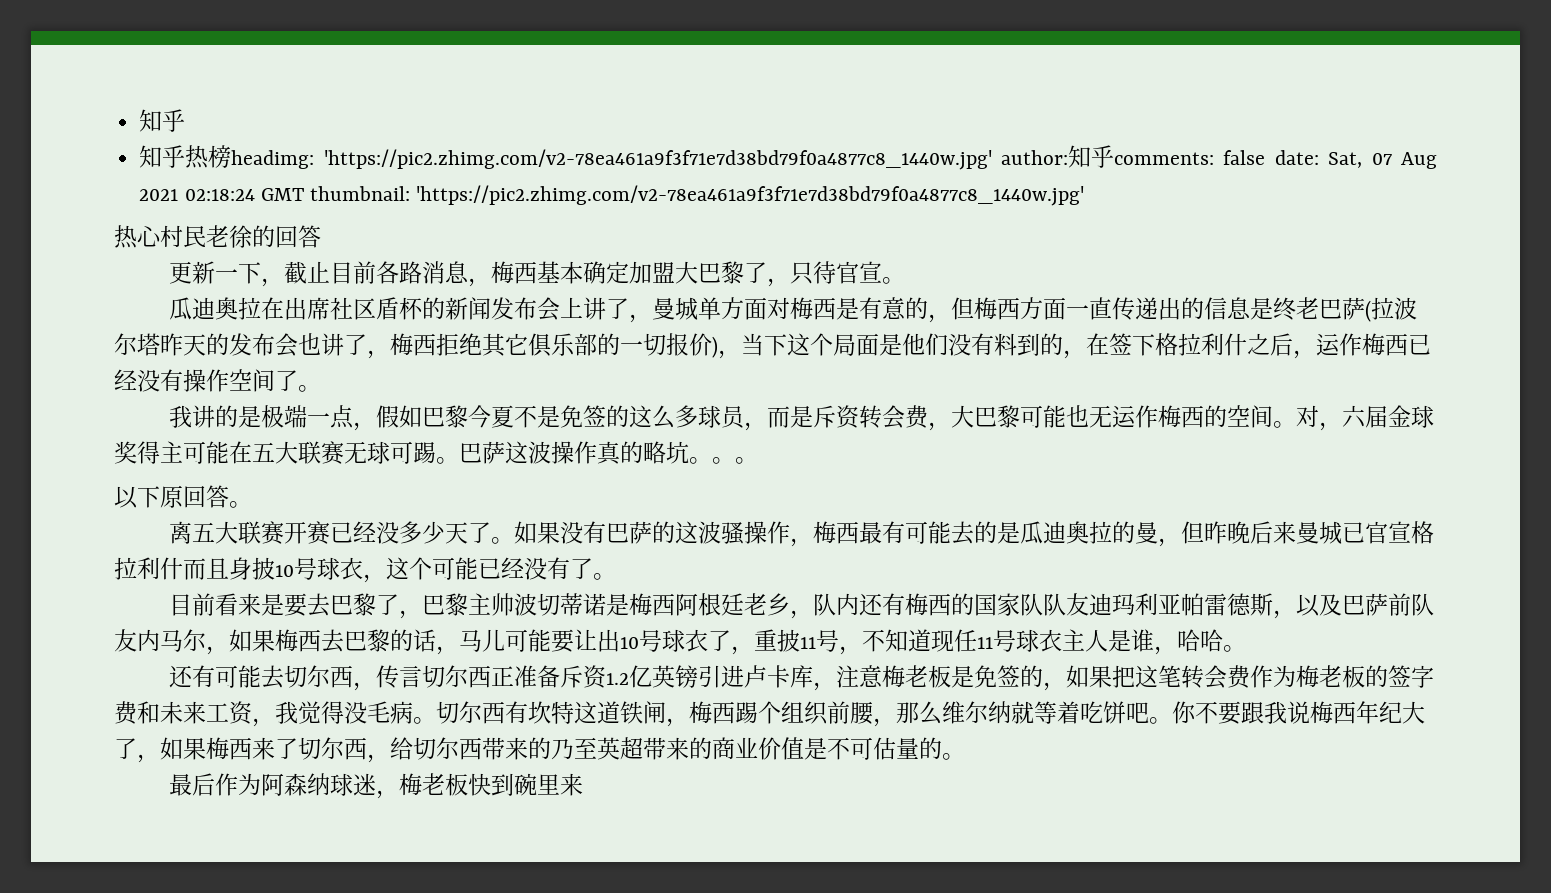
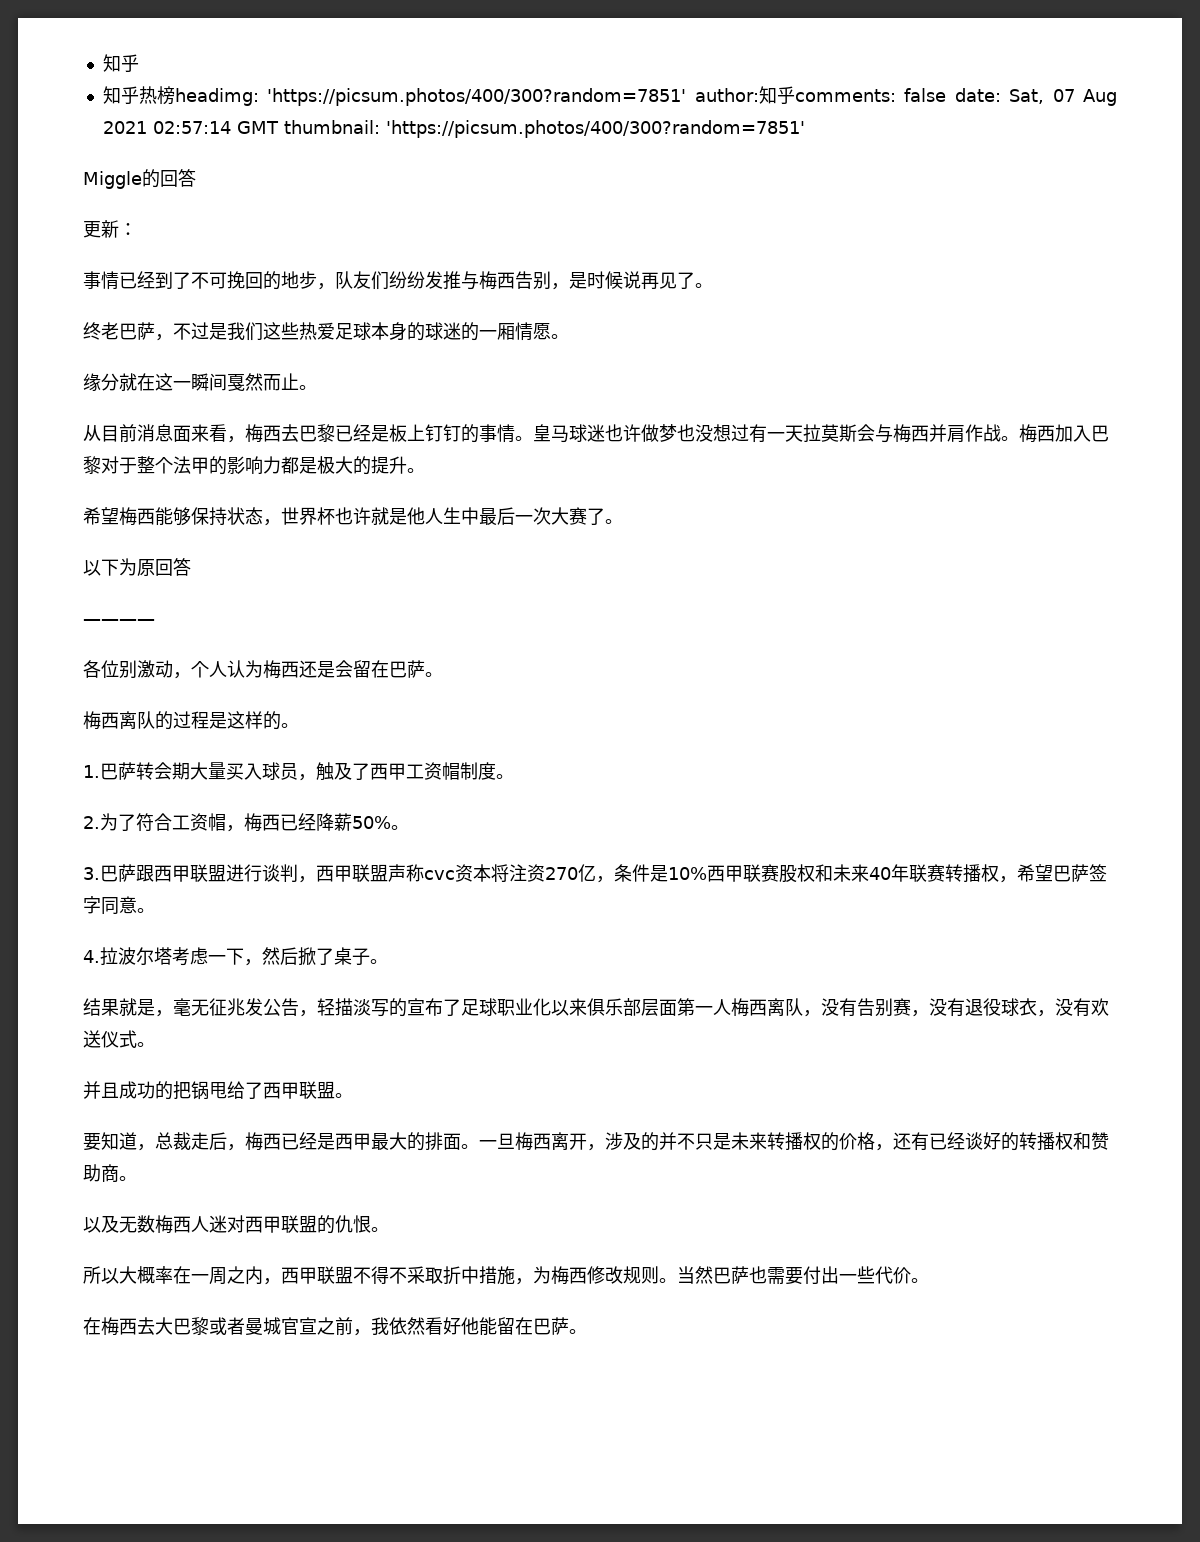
- 知乎热榜headimg: 'https://pic2.zhimg.com/v2-78ea461a9f3f71e7d38bd79f0a4877c8_1440w.jpg' author:知乎comments: false date: Sat, 07 Aug 2021 02:18:24 GMT thumbnail: 'https://pic2.zhimg.com/v2-78ea461a9f3f71e7d38bd79f0a4877c8_1440w.jpg'
- 热心村民老徐的回答
+ 知乎热榜headimg: 'https://picsum.photos/400/300?random=7851' author:知乎comments: false date: Sat, 07 Aug 2021 02:57:14 GMT thumbnail: 'https://picsum.photos/400/300?random=7851'
+ Miggle的回答
- 更新一下，截止目前各路消息，梅西基本确定加盟大巴黎了，只待官宣。
- 瓜迪奥拉在出席社区盾杯的新闻发布会上讲了，曼城单方面对梅西是有意的，但梅西方面一直传递出的信息是终老巴萨(拉波尔塔昨天的发布会也讲了，梅西拒绝其它俱乐部的一切报价)，当下这个局面是他们没有料到的，在签下格拉利什之后，运作梅西已经没有操作空间了。
- 我讲的是极端一点，假如巴黎今夏不是免签的这么多球员，而是斥资转会费，大巴黎可能也无运作梅西的空间。对，六届金球奖得主可能在五大联赛无球可踢。巴萨这波操作真的略坑。。。
- 以下原回答。
- 离五大联赛开赛已经没多少天了。如果没有巴萨的这波骚操作，梅西最有可能去的是瓜迪奥拉的曼，但昨晚后来曼城已官宣格拉利什而且身披10号球衣，这个可能已经没有了。
- 目前看来是要去巴黎了，巴黎主帅波切蒂诺是梅西阿根廷老乡，队内还有梅西的国家队队友迪玛利亚帕雷德斯，以及巴萨前队友内马尔，如果梅西去巴黎的话，马儿可能要让出10号球衣了，重披11号，不知道现任11号球衣主人是谁，哈哈。
- 还有可能去切尔西，传言切尔西正准备斥资1.2亿英镑引进卢卡库，注意梅老板是免签的，如果把这笔转会费作为梅老板的签字费和未来工资，我觉得没毛病。切尔西有坎特这道铁闸，梅西踢个组织前腰，那么维尔纳就等着吃饼吧。你不要跟我说梅西年纪大了，如果梅西来了切尔西，给切尔西带来的乃至英超带来的商业价值是不可估量的。
- 最后作为阿森纳球迷，梅老板快到碗里来
+ 更新：
+ 事情已经到了不可挽回的地步，队友们纷纷发推与梅西告别，是时候说再见了。
+ 终老巴萨，不过是我们这些热爱足球本身的球迷的一厢情愿。
+ 缘分就在这一瞬间戛然而止。
+ 从目前消息面来看，梅西去巴黎已经是板上钉钉的事情。皇马球迷也许做梦也没想过有一天拉莫斯会与梅西并肩作战。梅西加入巴黎对于整个法甲的影响力都是极大的提升。
+ 希望梅西能够保持状态，世界杯也许就是他人生中最后一次大赛了。
+ 以下为原回答
+ ————
+ 各位别激动，个人认为梅西还是会留在巴萨。
+ 梅西离队的过程是这样的。
+ 1.巴萨转会期大量买入球员，触及了西甲工资帽制度。
+ 2.为了符合工资帽，梅西已经降薪50%。
+ 3.巴萨跟西甲联盟进行谈判，西甲联盟声称cvc资本将注资270亿，条件是10%西甲联赛股权和未来40年联赛转播权，希望巴萨签字同意。
+ 4.拉波尔塔考虑一下，然后掀了桌子。
+ 结果就是，毫无征兆发公告，轻描淡写的宣布了足球职业化以来俱乐部层面第一人梅西离队，没有告别赛，没有退役球衣，没有欢送仪式。
+ 并且成功的把锅甩给了西甲联盟。
+ 要知道，总裁走后，梅西已经是西甲最大的排面。一旦梅西离开，涉及的并不只是未来转播权的价格，还有已经谈好的转播权和赞助商。
+ 以及无数梅西人迷对西甲联盟的仇恨。
+ 所以大概率在一周之内，西甲联盟不得不采取折中措施，为梅西修改规则。当然巴萨也需要付出一些代价。
+ 在梅西去大巴黎或者曼城官宣之前，我依然看好他能留在巴萨。

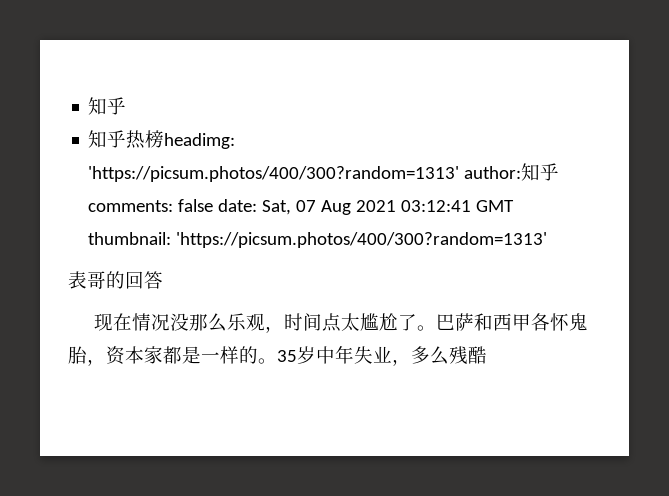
- 知乎热榜headimg: 'https://picsum.photos/400/300?random=7851' author:知乎comments: false date: Sat, 07 Aug 2021 02:57:14 GMT thumbnail: 'https://picsum.photos/400/300?random=7851'
- Miggle的回答
+ 知乎热榜headimg: 'https://picsum.photos/400/300?random=1313' author:知乎comments: false date: Sat, 07 Aug 2021 03:12:41 GMT thumbnail: 'https://picsum.photos/400/300?random=1313'
+ 表哥的回答
- 更新：
- 事情已经到了不可挽回的地步，队友们纷纷发推与梅西告别，是时候说再见了。
- 终老巴萨，不过是我们这些热爱足球本身的球迷的一厢情愿。
- 缘分就在这一瞬间戛然而止。
- 从目前消息面来看，梅西去巴黎已经是板上钉钉的事情。皇马球迷也许做梦也没想过有一天拉莫斯会与梅西并肩作战。梅西加入巴黎对于整个法甲的影响力都是极大的提升。
- 希望梅西能够保持状态，世界杯也许就是他人生中最后一次大赛了。
- 以下为原回答
- ————
- 各位别激动，个人认为梅西还是会留在巴萨。
- 梅西离队的过程是这样的。
- 1.巴萨转会期大量买入球员，触及了西甲工资帽制度。
- 2.为了符合工资帽，梅西已经降薪50%。
- 3.巴萨跟西甲联盟进行谈判，西甲联盟声称cvc资本将注资270亿，条件是10%西甲联赛股权和未来40年联赛转播权，希望巴萨签字同意。
- 4.拉波尔塔考虑一下，然后掀了桌子。
- 结果就是，毫无征兆发公告，轻描淡写的宣布了足球职业化以来俱乐部层面第一人梅西离队，没有告别赛，没有退役球衣，没有欢送仪式。
- 并且成功的把锅甩给了西甲联盟。
- 要知道，总裁走后，梅西已经是西甲最大的排面。一旦梅西离开，涉及的并不只是未来转播权的价格，还有已经谈好的转播权和赞助商。
- 以及无数梅西人迷对西甲联盟的仇恨。
- 所以大概率在一周之内，西甲联盟不得不采取折中措施，为梅西修改规则。当然巴萨也需要付出一些代价。
- 在梅西去大巴黎或者曼城官宣之前，我依然看好他能留在巴萨。
+ 现在情况没那么乐观，时间点太尴尬了。巴萨和西甲各怀鬼胎，资本家都是一样的。35岁中年失业，多么残酷

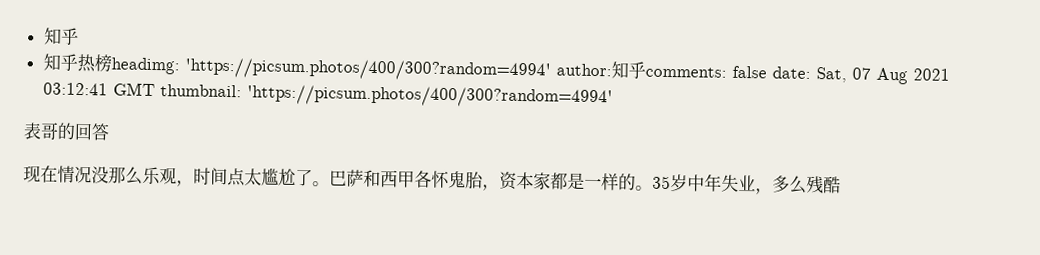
- 知乎热榜headimg: 'https://picsum.photos/400/300?random=1313' author:知乎comments: false date: Sat, 07 Aug 2021 03:12:41 GMT thumbnail: 'https://picsum.photos/400/300?random=1313'
+ 知乎热榜headimg: 'https://picsum.photos/400/300?random=4994' author:知乎comments: false date: Sat, 07 Aug 2021 03:12:41 GMT thumbnail: 'https://picsum.photos/400/300?random=4994'

